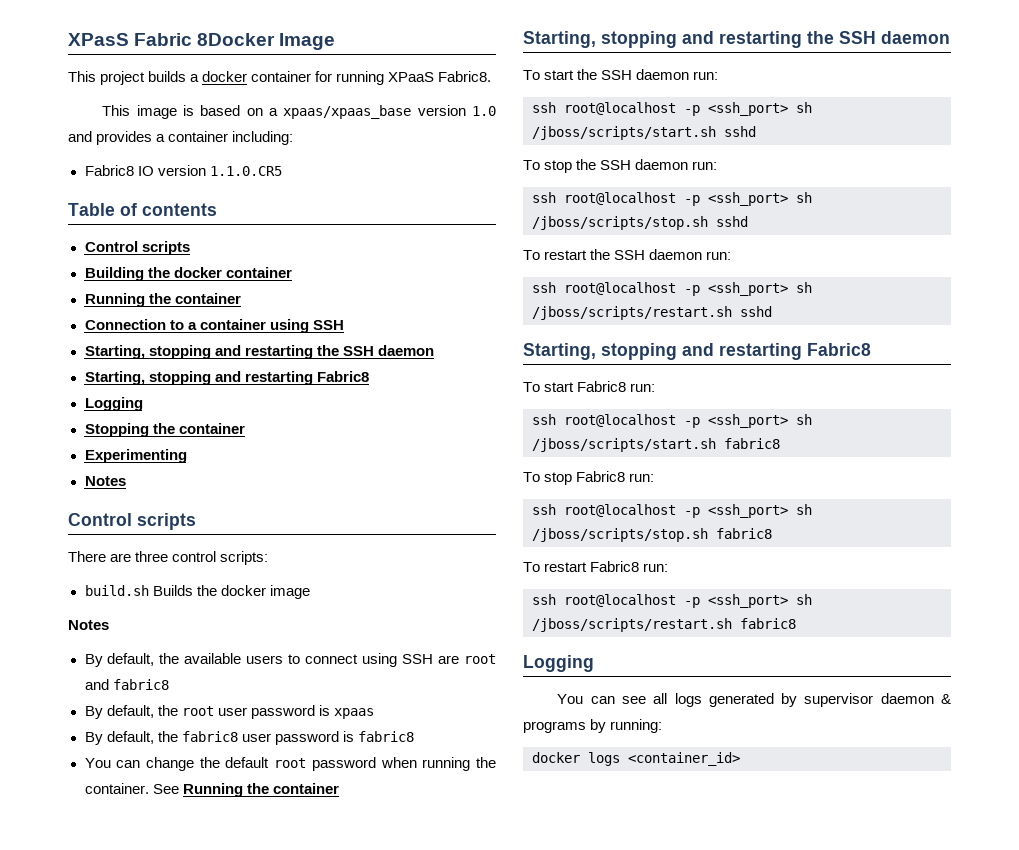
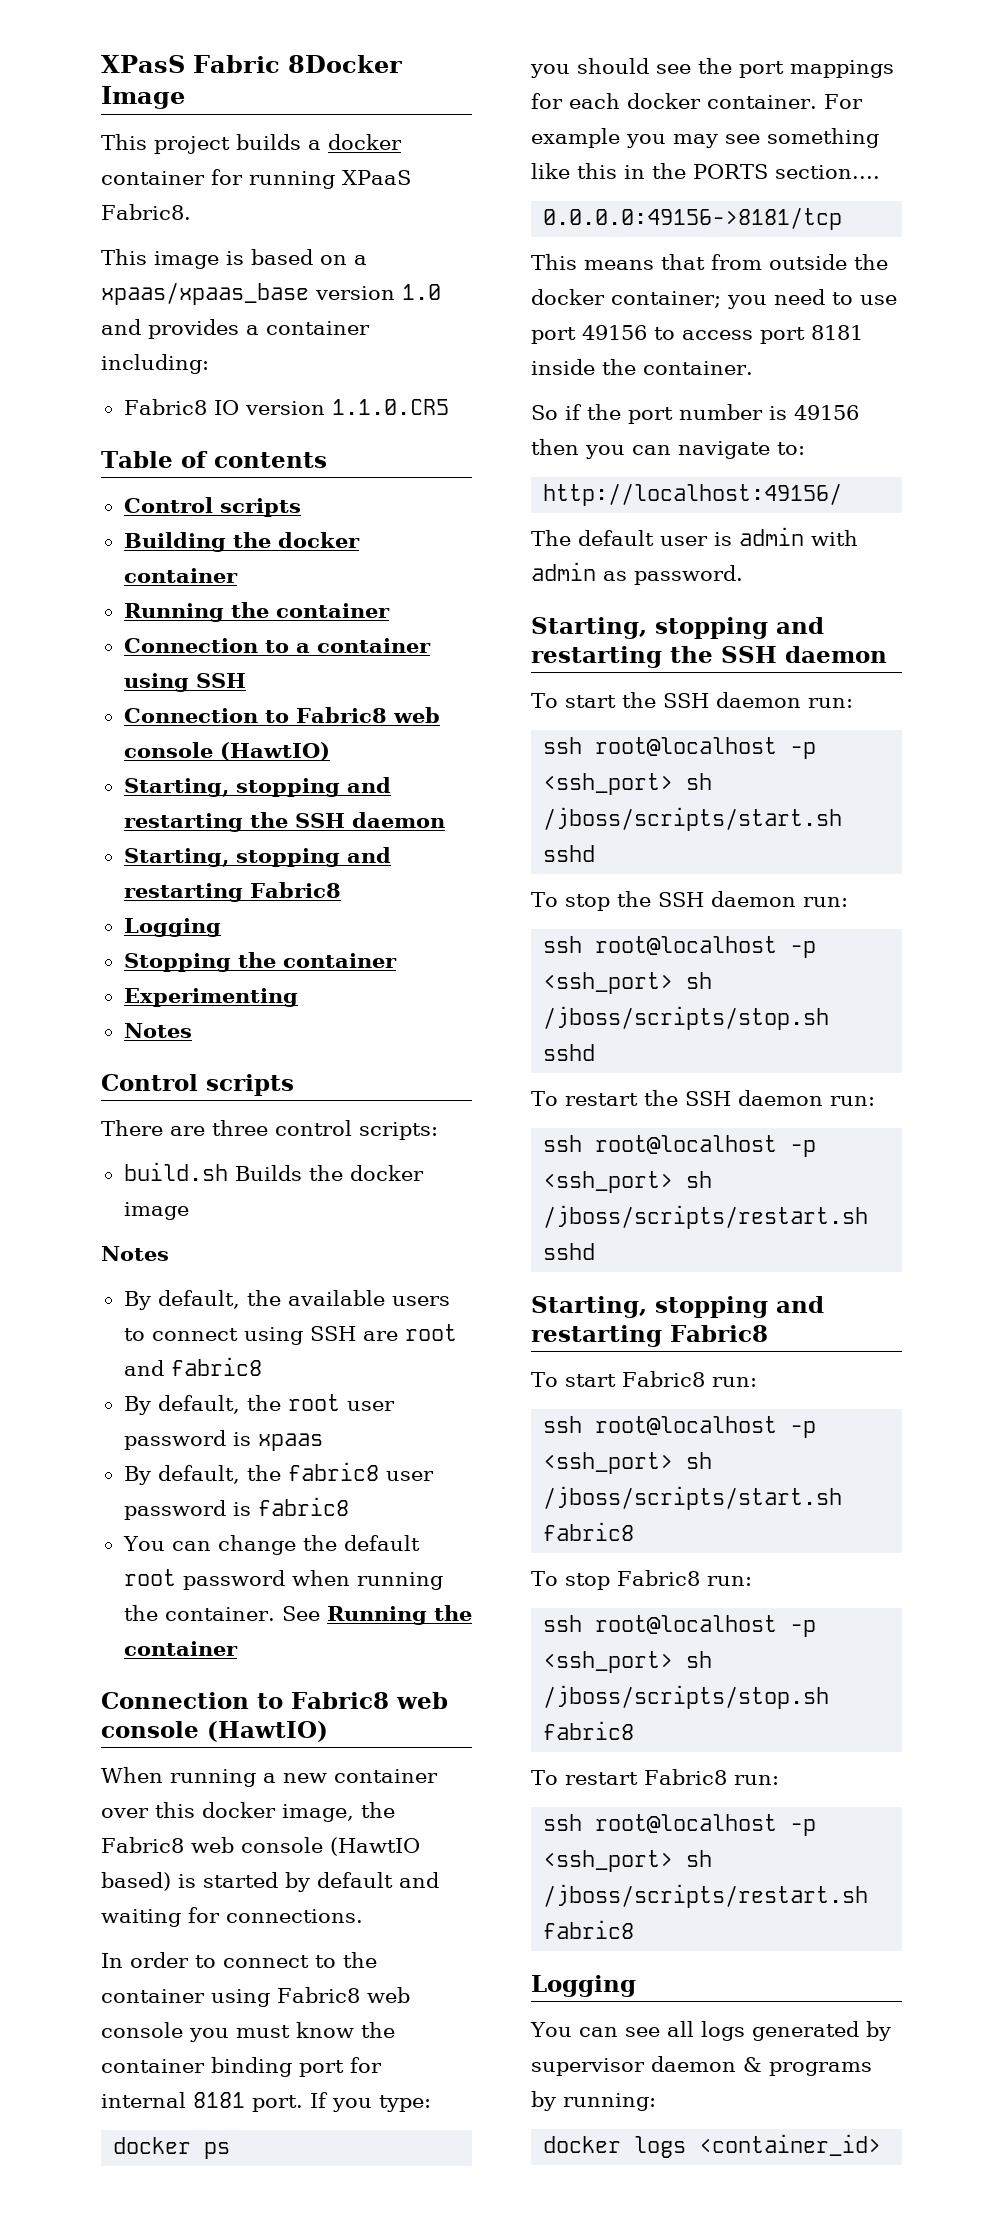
  Connection to a container using SSH
+ Connection to Fabric8 web console (HawtIO)
  See Running the container
+ Connection to Fabric8 web console (HawtIO)
+ When running a new container over this docker image, the Fabric8 web console (HawtIO based) is started by default and waiting for connections.
+ In order to connect to the container using Fabric8 web console you must know the container binding port for internal 8181 port. If you type:
+ docker ps
+ you should see the port mappings for each docker container. For example you may see something like this in the PORTS section....
+ 0.0.0.0:49156->8181/tcp
+ This means that from outside the docker container; you need to use port 49156 to access port 8181 inside the container.
+ So if the port number is 49156 then you can navigate to:
+ http://localhost:49156/
+ The default user is admin with admin as password.

